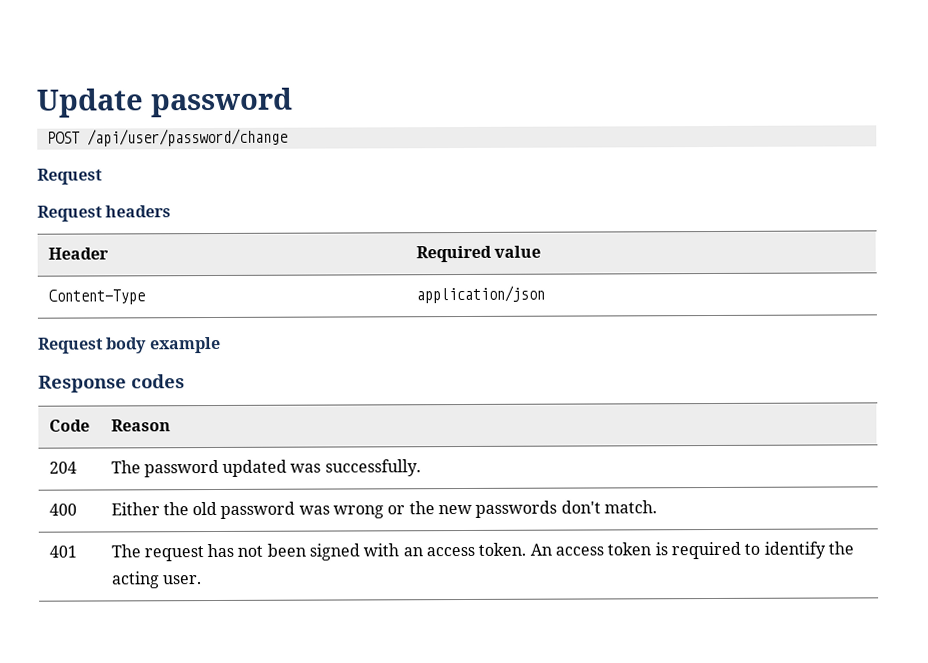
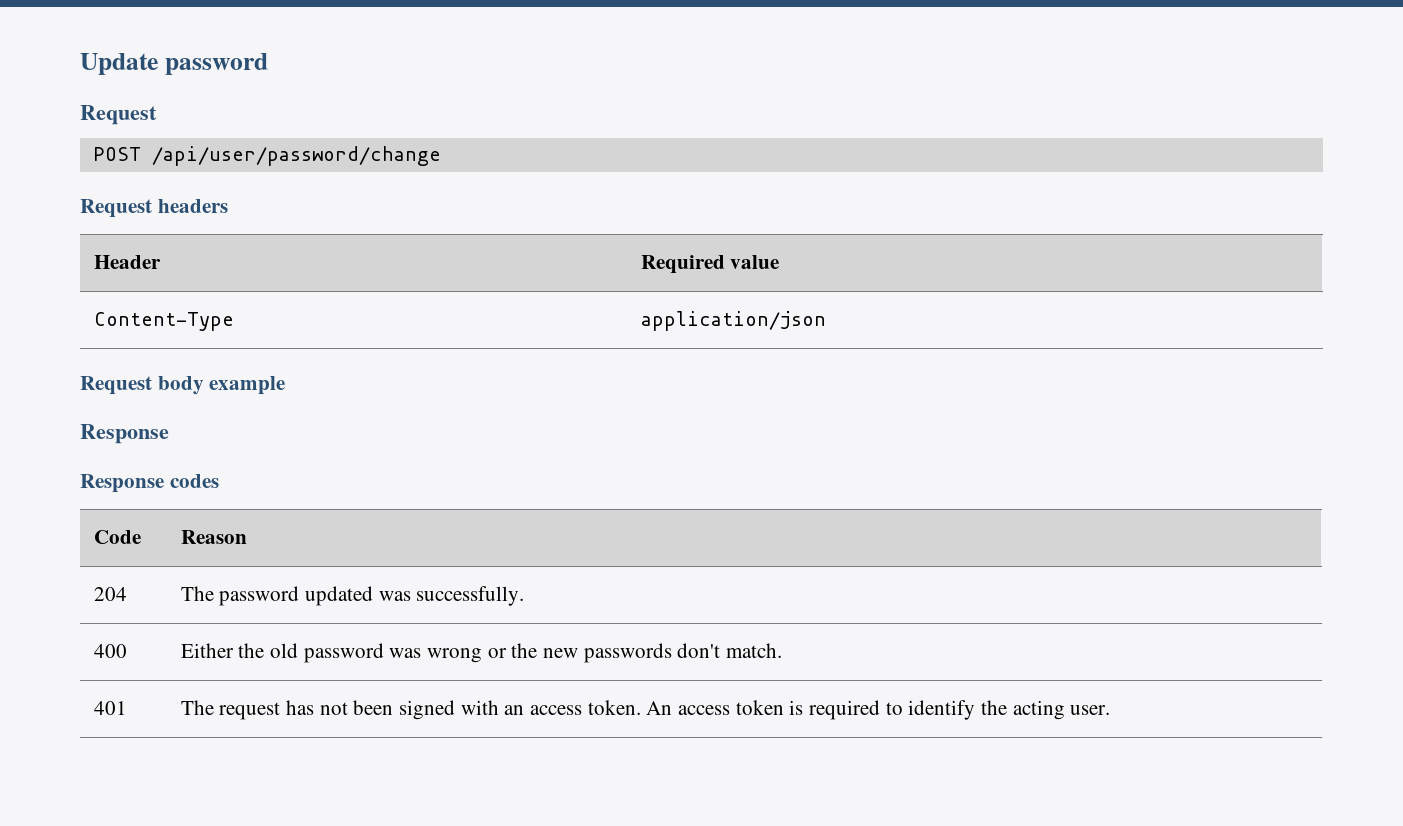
  Update password
+ Request
  POST /api/user/password/change
- Request
  Request body example
+ Response

